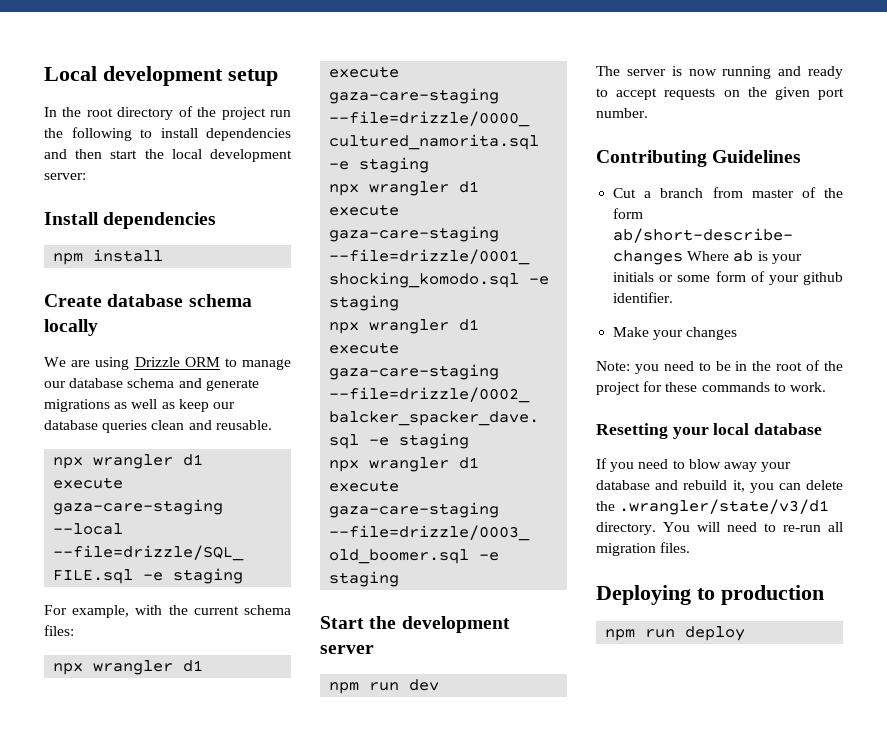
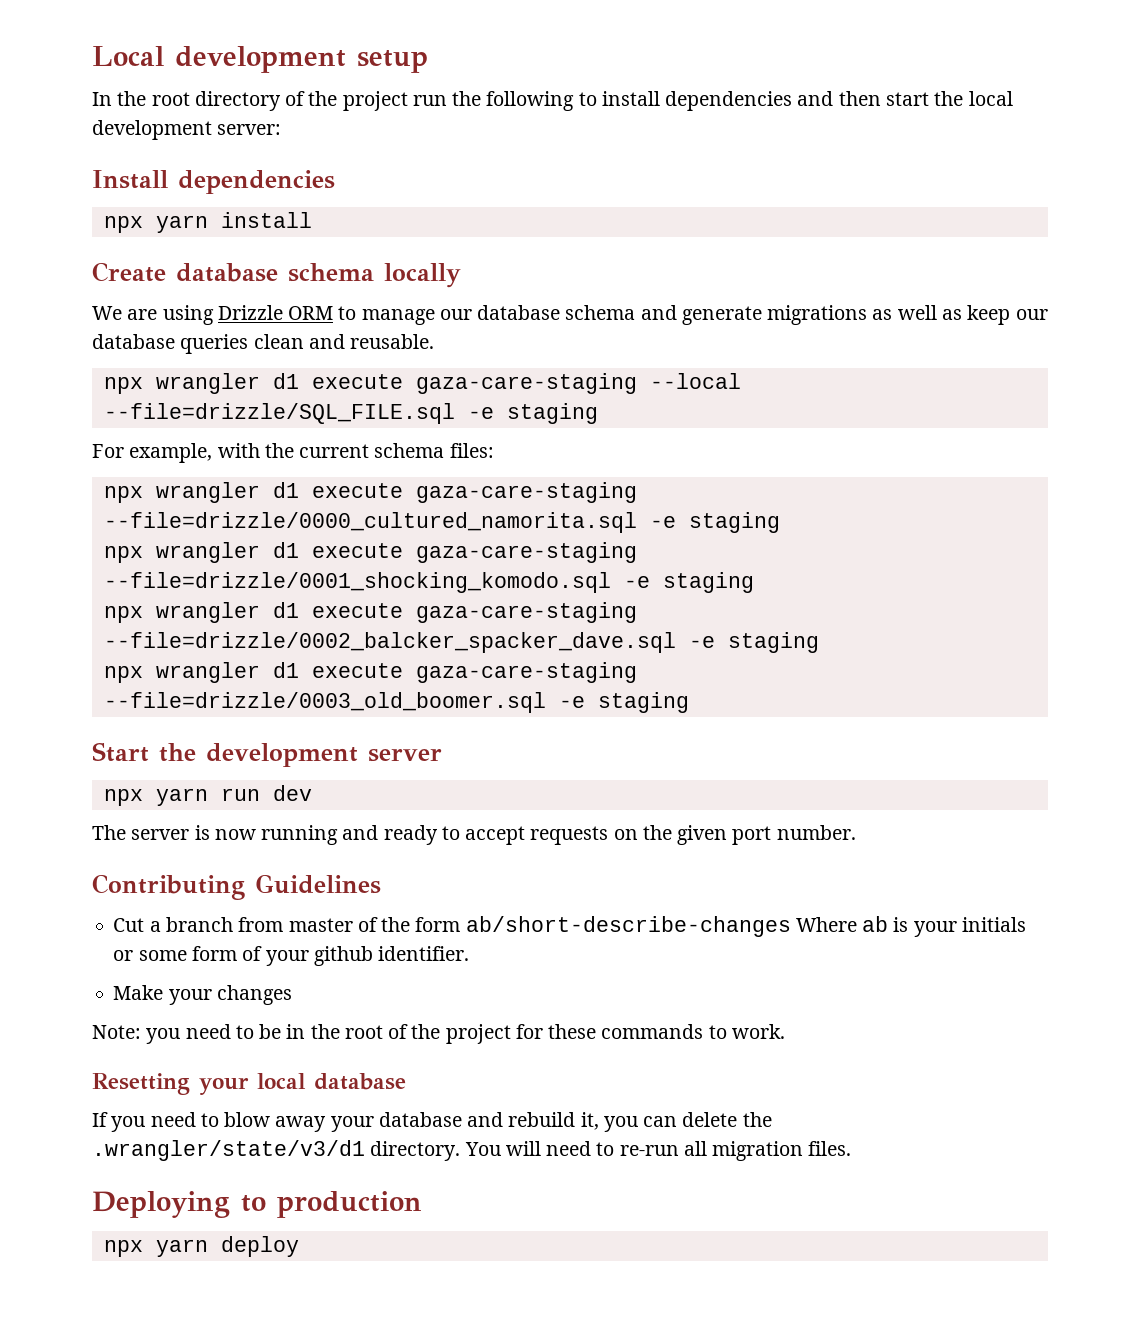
- npm install
+ npx yarn install
- npm run dev
+ npx yarn run dev
- npm run deploy
+ npx yarn deploy

